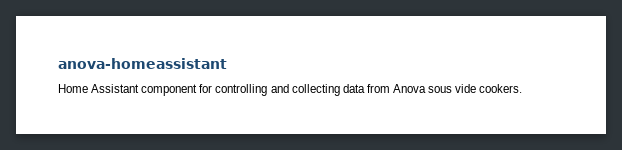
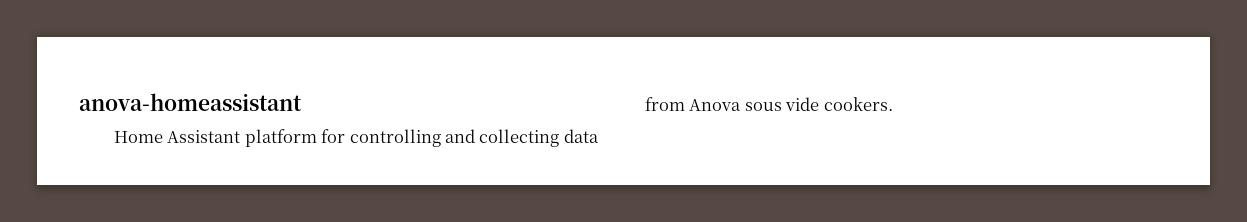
- Home Assistant component for controlling and collecting data from Anova sous vide cookers.
+ Home Assistant platform for controlling and collecting data from Anova sous vide cookers.

